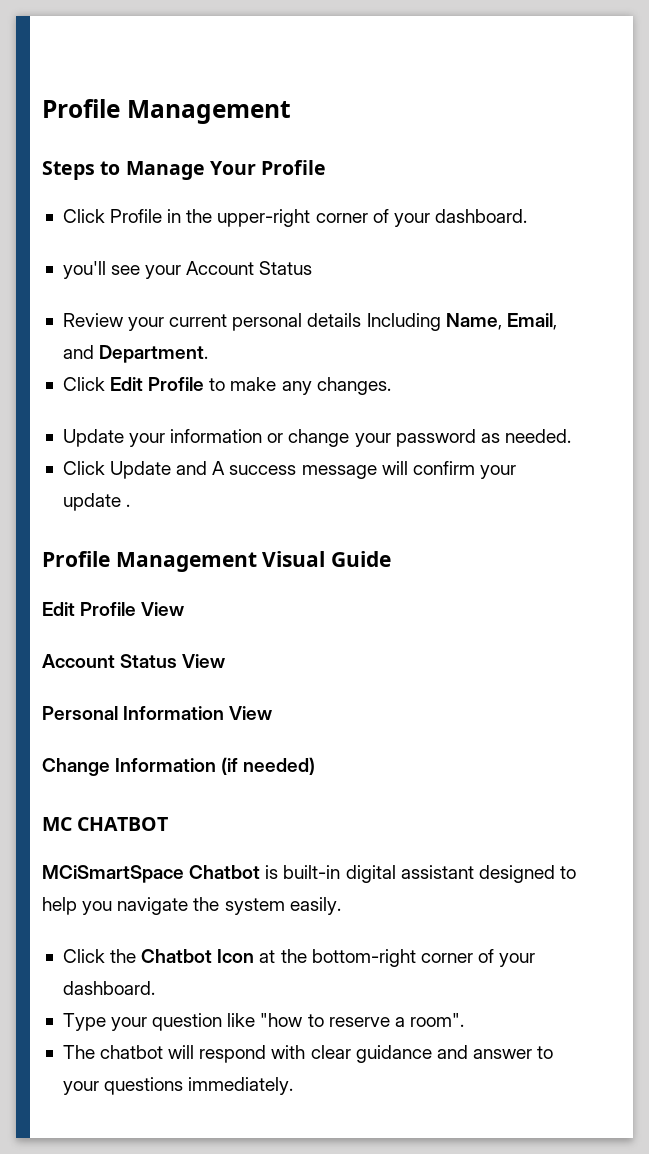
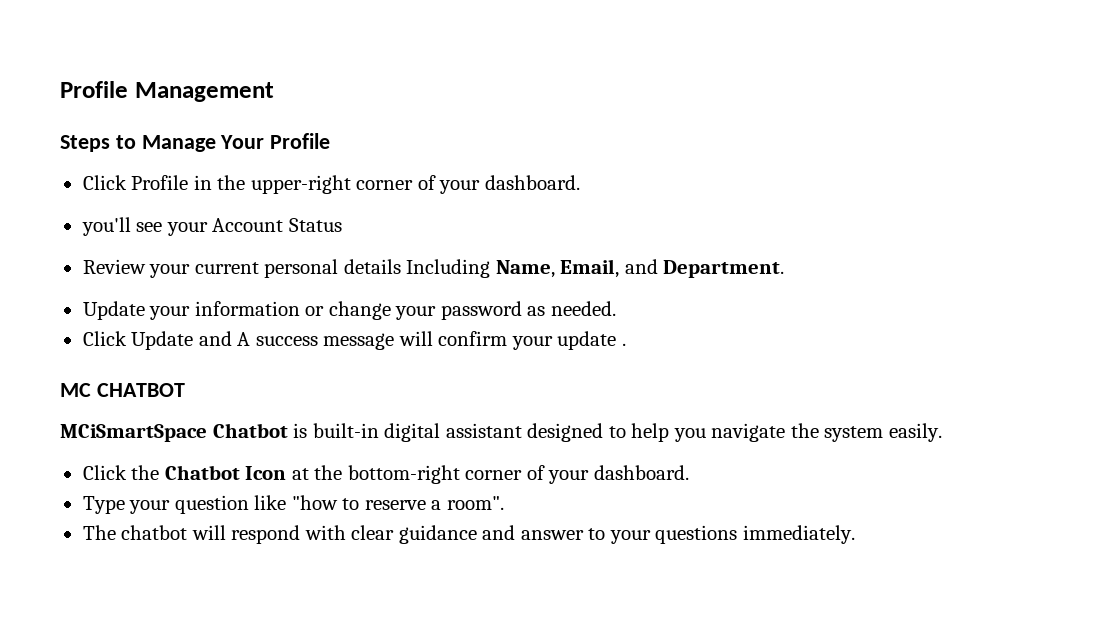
- Click Edit Profile to make any changes.
- Profile Management Visual Guide
- Edit Profile View
- Account Status View
- Personal Information View
- Change Information (if needed)

